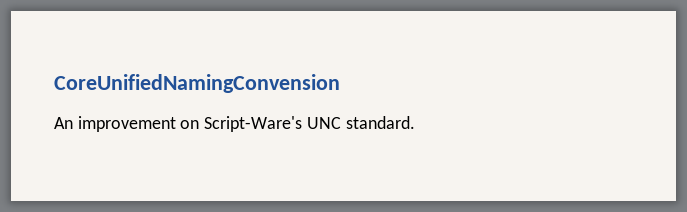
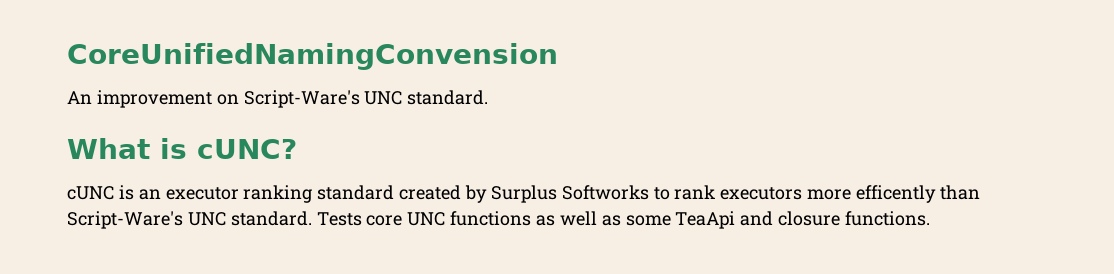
+ What is cUNC?
+ cUNC is an executor ranking standard created by Surplus Softworks to rank executors more efficently than Script-Ware's UNC standard. Tests core UNC functions as well as some TeaApi and closure functions.

